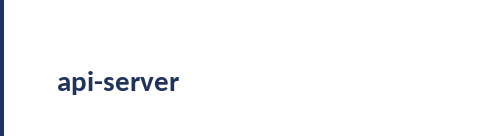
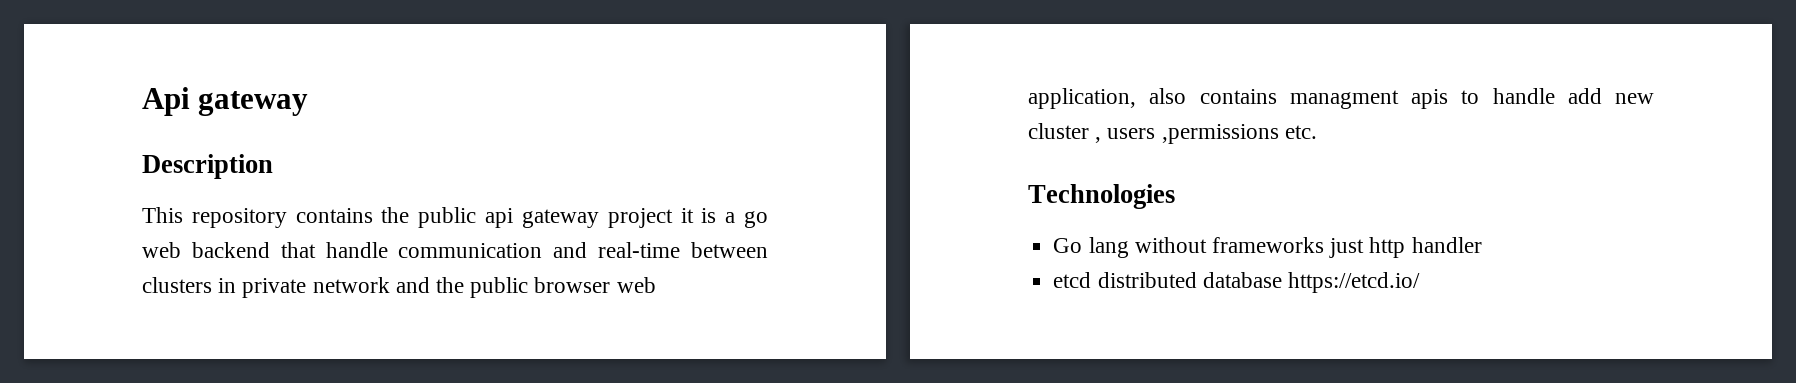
- api-server
+ Api gateway
+ Description
+ This repository contains the public api gateway project it is a go web backend that handle communication and real-time between clusters in private network and the public browser web application, also contains managment apis to handle add new cluster , users ,permissions etc.
+ Technologies
+ Go lang without frameworks just http handler
+ etcd distributed database https://etcd.io/

